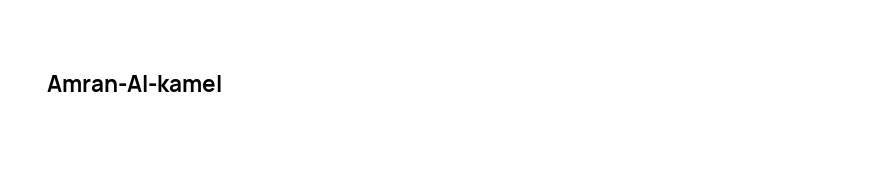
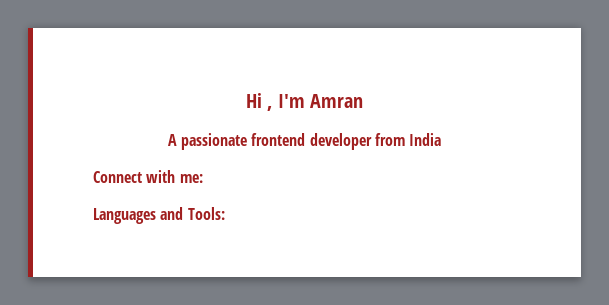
- Amran-Al-kamel
+ Hi , I'm Amran
+ A passionate frontend developer from India
+ Connect with me:
+ Languages and Tools:

